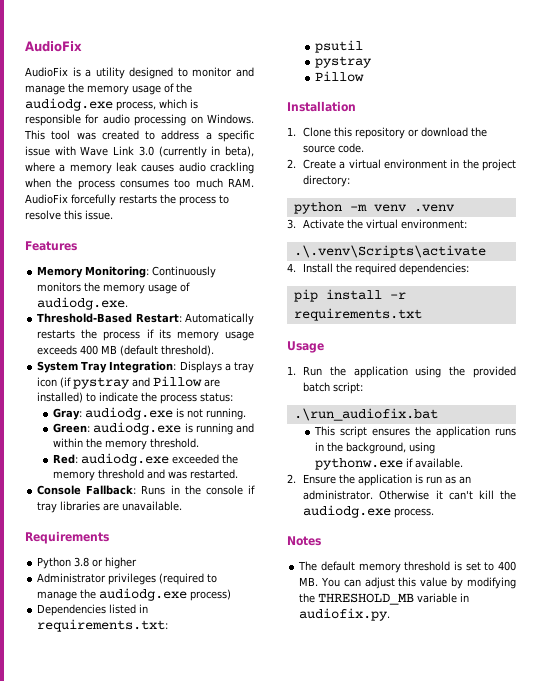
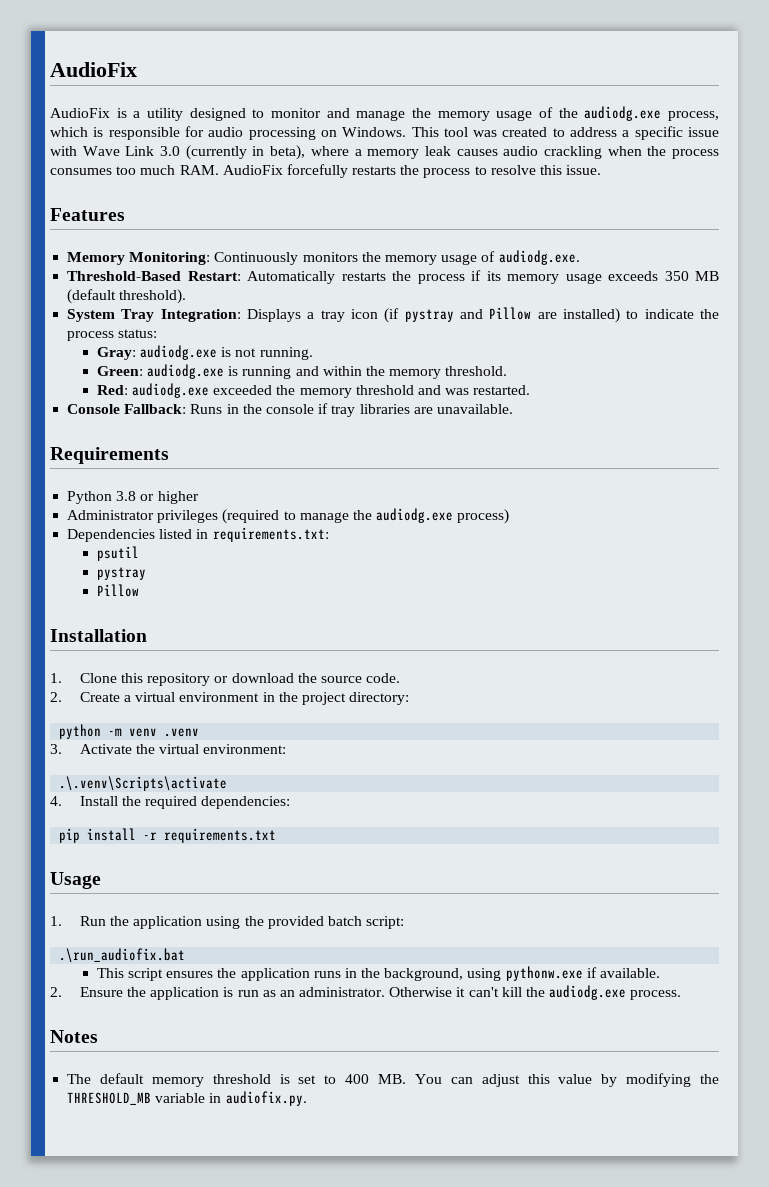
- Threshold-Based Restart: Automatically restarts the process if its memory usage exceeds 400 MB (default threshold).
+ Threshold-Based Restart: Automatically restarts the process if its memory usage exceeds 350 MB (default threshold).

